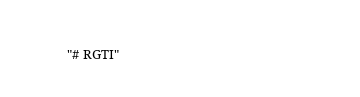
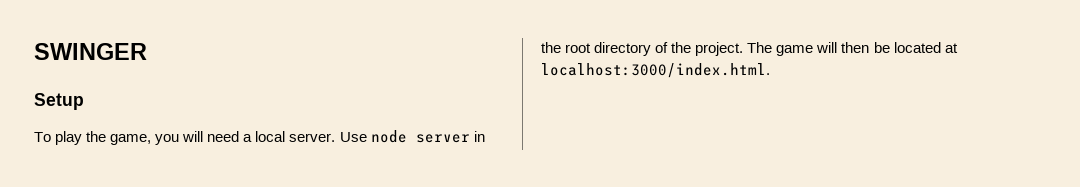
- "# RGTI"
+ SWINGER
+ Setup
+ To play the game, you will need a local server. Use node server in the root directory of the project. The game will then be located at localhost:3000/index.html.

